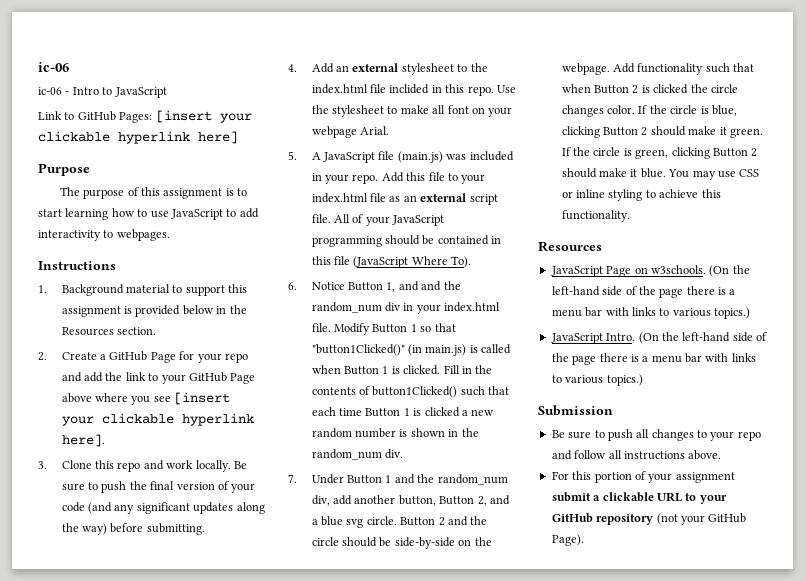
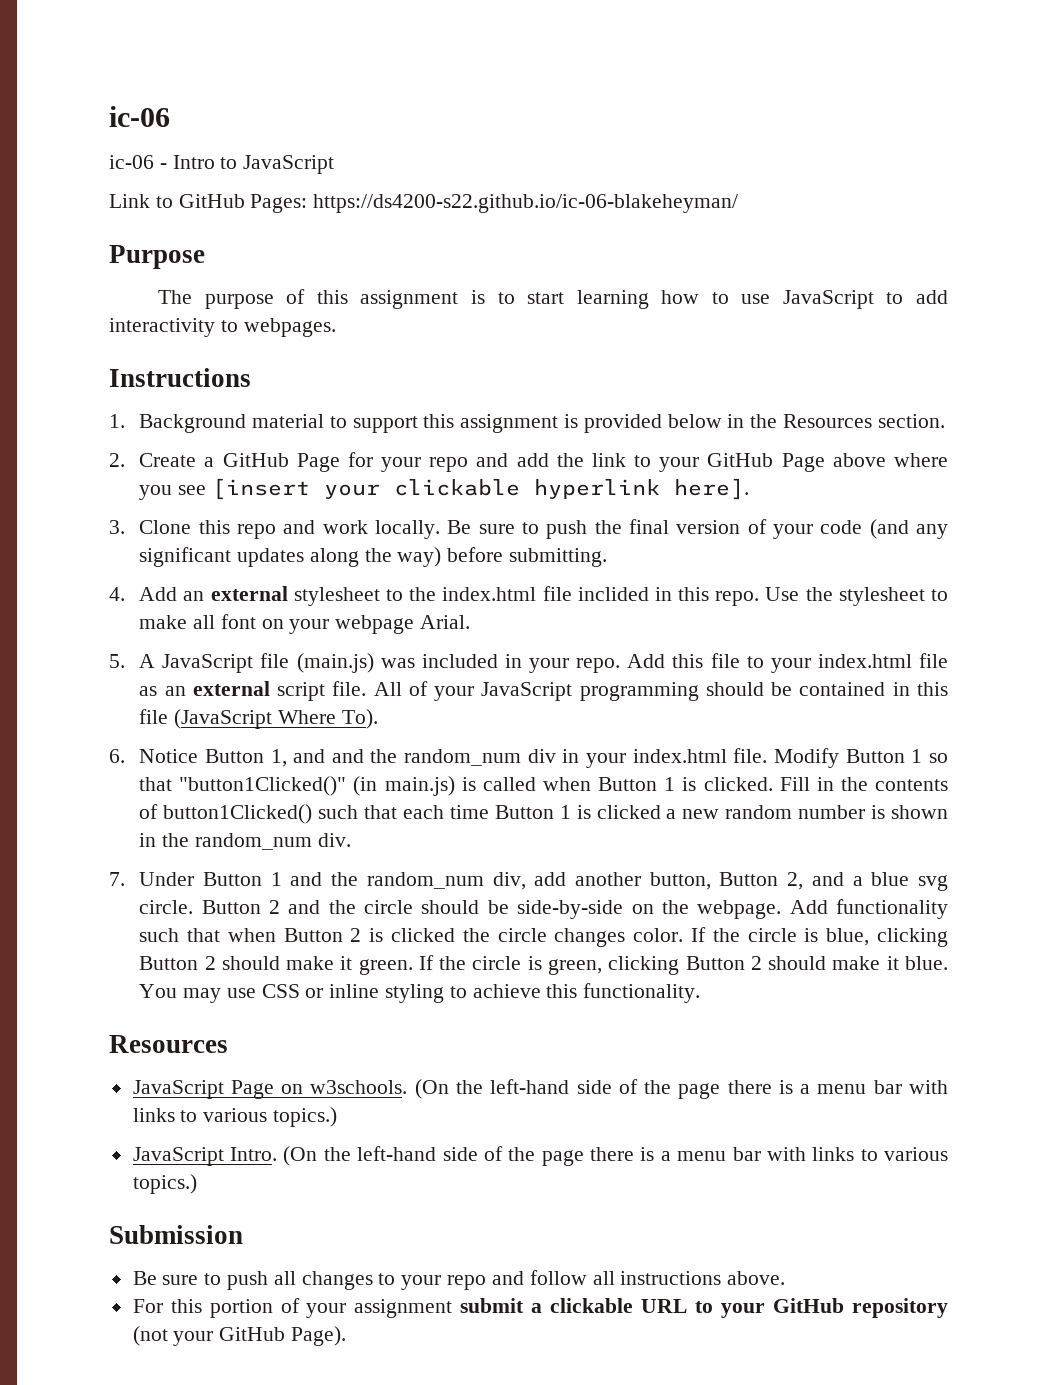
- Link to GitHub Pages: [insert your clickable hyperlink here]
+ Link to GitHub Pages: https://ds4200-s22.github.io/ic-06-blakeheyman/

